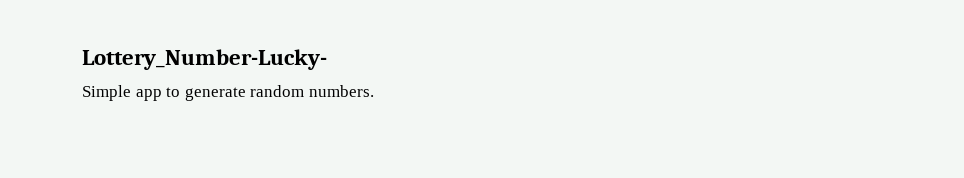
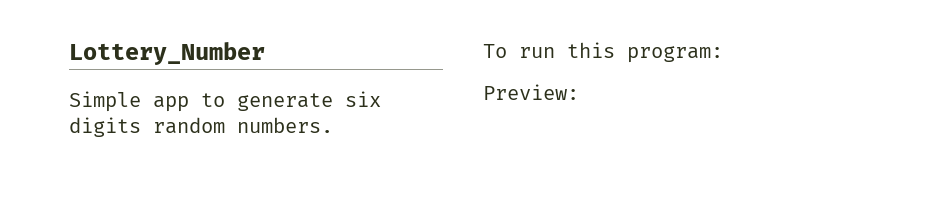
- Lottery_Number-Lucky-
+ Lottery_Number
- Simple app to generate random numbers.
+ Simple app to generate six digits random numbers.
+ To run this program:
+ Preview:

